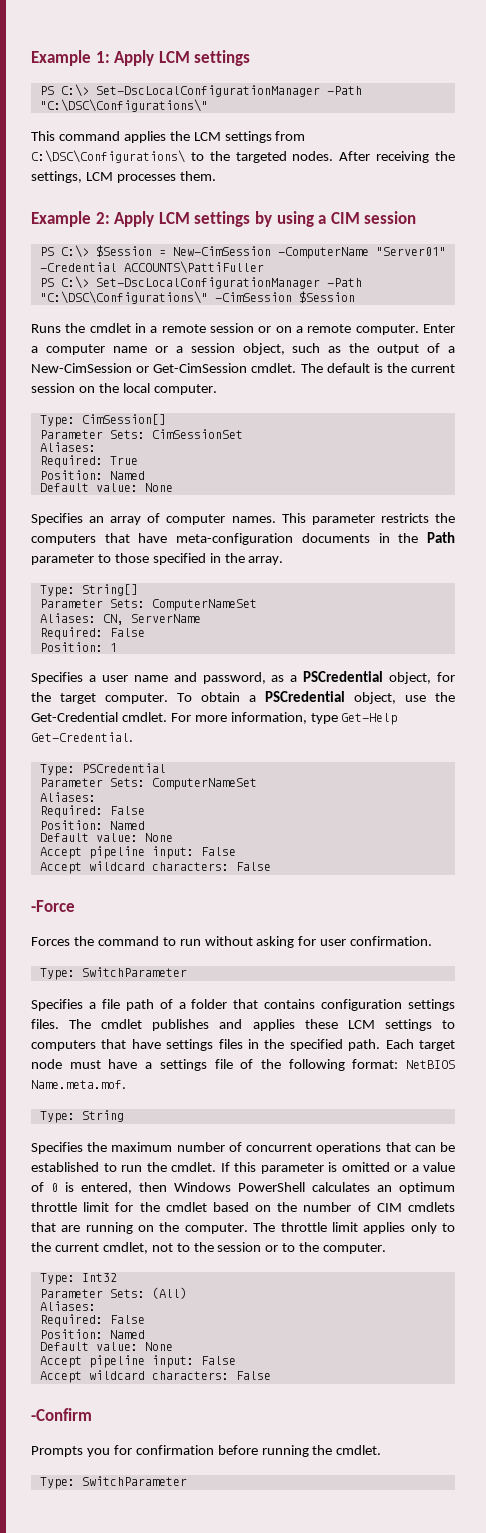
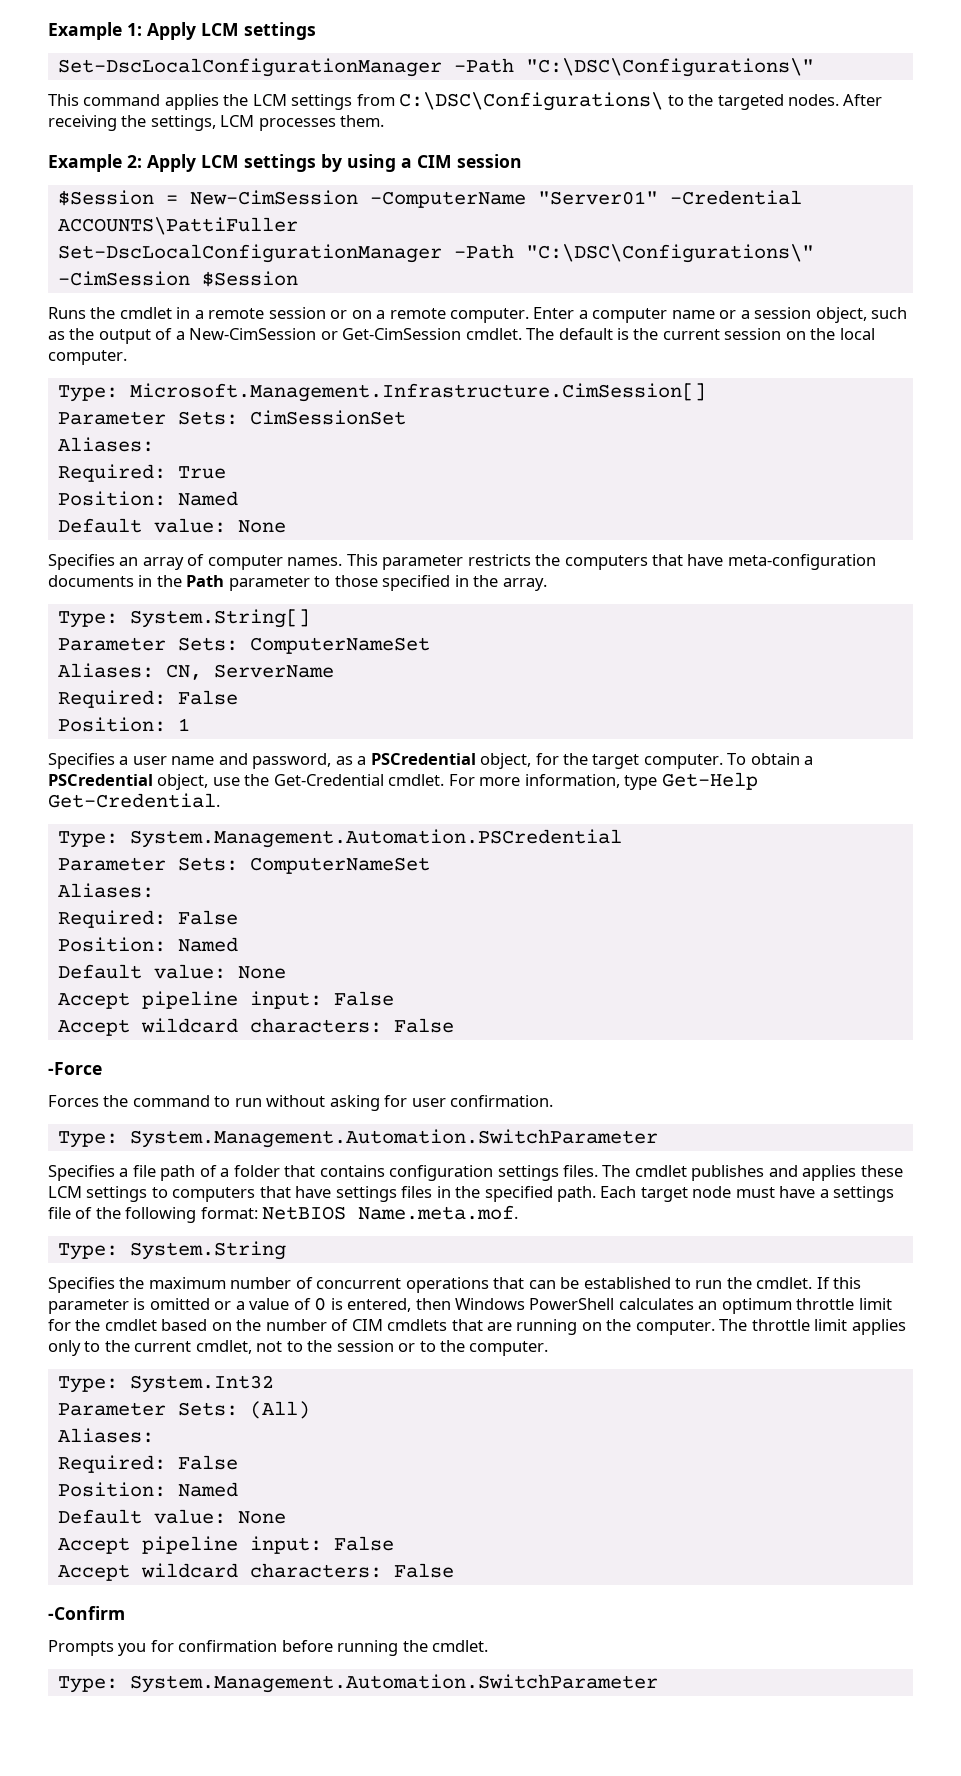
  Example 1: Apply LCM settings
- PS C:\> Set-DscLocalConfigurationManager -Path "C:\DSC\Configurations\"
+ Set-DscLocalConfigurationManager -Path "C:\DSC\Configurations\"
- PS C:\> $Session = New-CimSession -ComputerName "Server01" -Credential ACCOUNTS\PattiFuller
+ $Session = New-CimSession -ComputerName "Server01" -Credential ACCOUNTS\PattiFuller
- PS C:\> Set-DscLocalConfigurationManager -Path "C:\DSC\Configurations\" -CimSession $Session
+ Set-DscLocalConfigurationManager -Path "C:\DSC\Configurations\" -CimSession $Session
- Type: CimSession[]
+ Type: Microsoft.Management.Infrastructure.CimSession[]
- Type: String[]
+ Type: System.String[]
- Type: PSCredential
+ Type: System.Management.Automation.PSCredential
  Forces the command to run without asking for user confirmation.
- Type: SwitchParameter
+ Type: System.Management.Automation.SwitchParameter
- Type: String
+ Type: System.String
- Type: Int32
+ Type: System.Int32
  Prompts you for confirmation before running the cmdlet.
- Type: SwitchParameter
+ Type: System.Management.Automation.SwitchParameter

